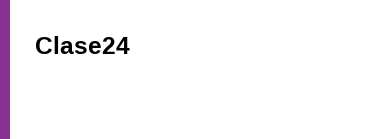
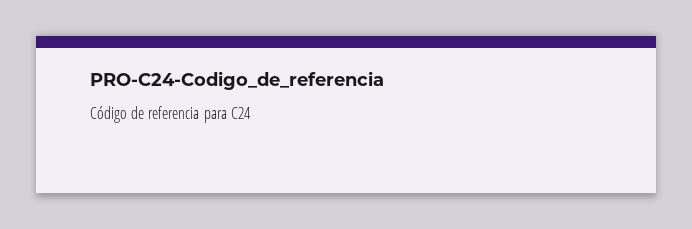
- Clase24
+ PRO-C24-Codigo_de_referencia
+ Código de referencia para C24

